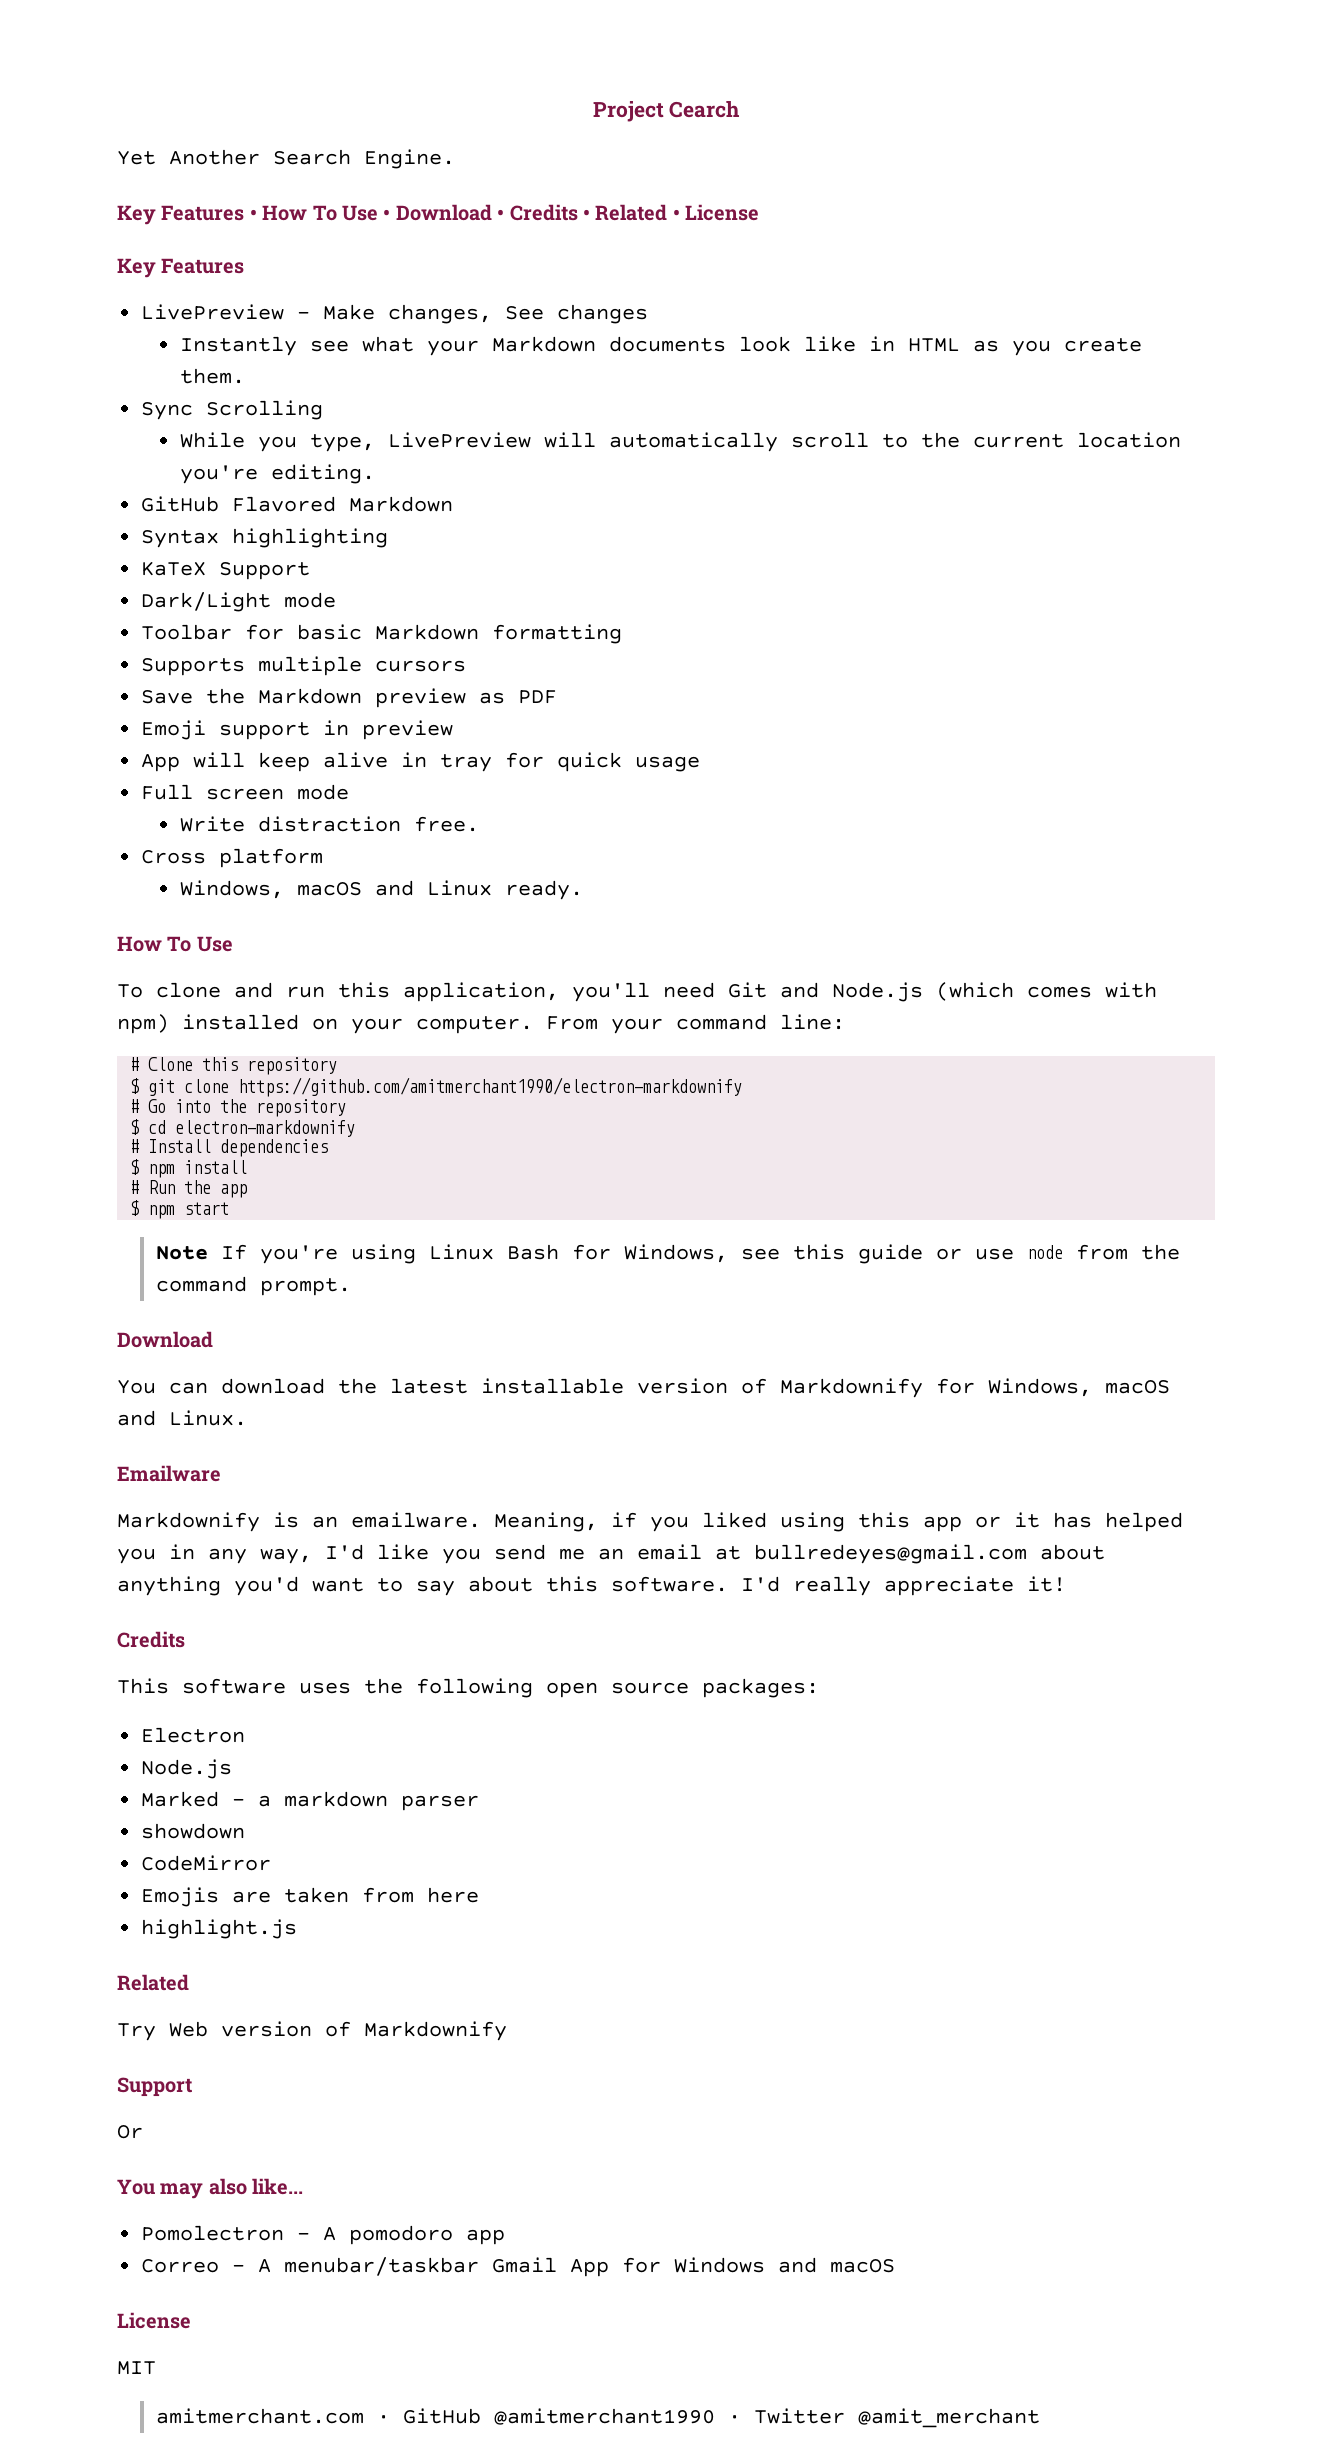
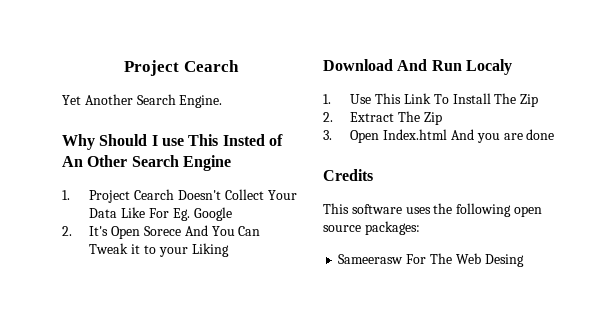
- Key Features • How To Use • Download • Credits • Related • License
- Key Features
- LivePreview - Make changes, See changes
- Instantly see what your Markdown documents look like in HTML as you create them.
- Sync Scrolling
- While you type, LivePreview will automatically scroll to the current location you're editing.
- GitHub Flavored Markdown
- Syntax highlighting
- KaTeX Support
- Dark/Light mode
- Toolbar for basic Markdown formatting
- Supports multiple cursors
- Save the Markdown preview as PDF
- Emoji support in preview
- App will keep alive in tray for quick usage
- Full screen mode
- Write distraction free.
- Cross platform
- Windows, macOS and Linux ready.
- How To Use
- To clone and run this application, you'll need Git and Node.js (which comes with npm) installed on your computer. From your command line:
- # Clone this repository
- $ git clone https://github.com/amitmerchant1990/electron-markdownify
- # Go into the repository
- $ cd electron-markdownify
- # Install dependencies
- $ npm install
- # Run the app
- $ npm start
- Note If you're using Linux Bash for Windows, see this guide or use node from the command prompt.
- Download
- You can download the latest installable version of Markdownify for Windows, macOS and Linux.
- Emailware
- Markdownify is an emailware. Meaning, if you liked using this app or it has helped you in any way, I'd like you send me an email at bullredeyes@gmail.com about anything you'd want to say about this software. I'd really appreciate it!
+ Why Should I use This Insted of An Other Search Engine
+ 1. Project Cearch Doesn't Collect Your Data Like For Eg. Google
+ 2. It's Open Sorece And You Can Tweak it to your Liking
+ Download And Run Localy
+ 1. Use This Link To Install The Zip
+ 2. Extract The Zip
+ 3. Open Index.html And you are done
- Electron
- Node.js
- Marked - a markdown parser
- showdown
- CodeMirror
- Emojis are taken from here
- highlight.js
- Related
- Try Web version of Markdownify
- Support
- Or
- You may also like...
- Pomolectron - A pomodoro app
- Correo - A menubar/taskbar Gmail App for Windows and macOS
- License
- MIT
- amitmerchant.com · GitHub @amitmerchant1990 · Twitter @amit_merchant
+ Sameerasw For The Web Desing

